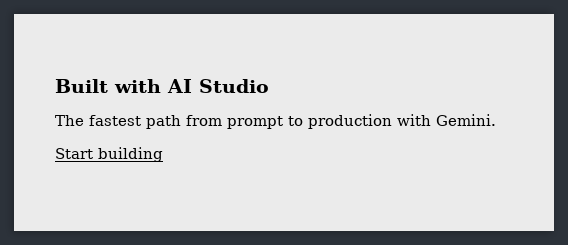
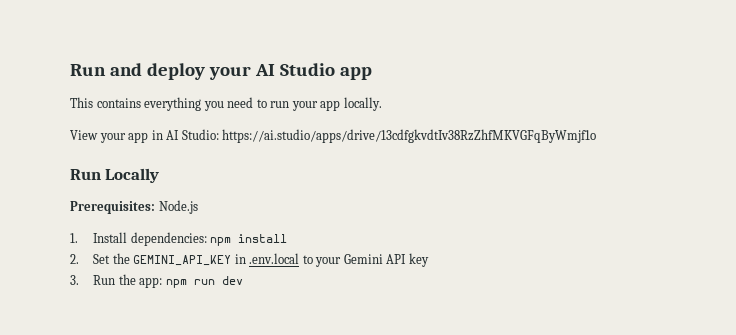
- Built with AI Studio
- The fastest path from prompt to production with Gemini.
- Start building
+ Run and deploy your AI Studio app
+ This contains everything you need to run your app locally.
+ View your app in AI Studio: https://ai.studio/apps/drive/13cdfgkvdtIv38RzZhfMKVGFqByWmjf1o
+ Run Locally
+ Prerequisites: Node.js
+ 1. Install dependencies: npm install
+ 2. Set the GEMINI_API_KEY in .env.local to your Gemini API key
+ 3. Run the app: npm run dev

